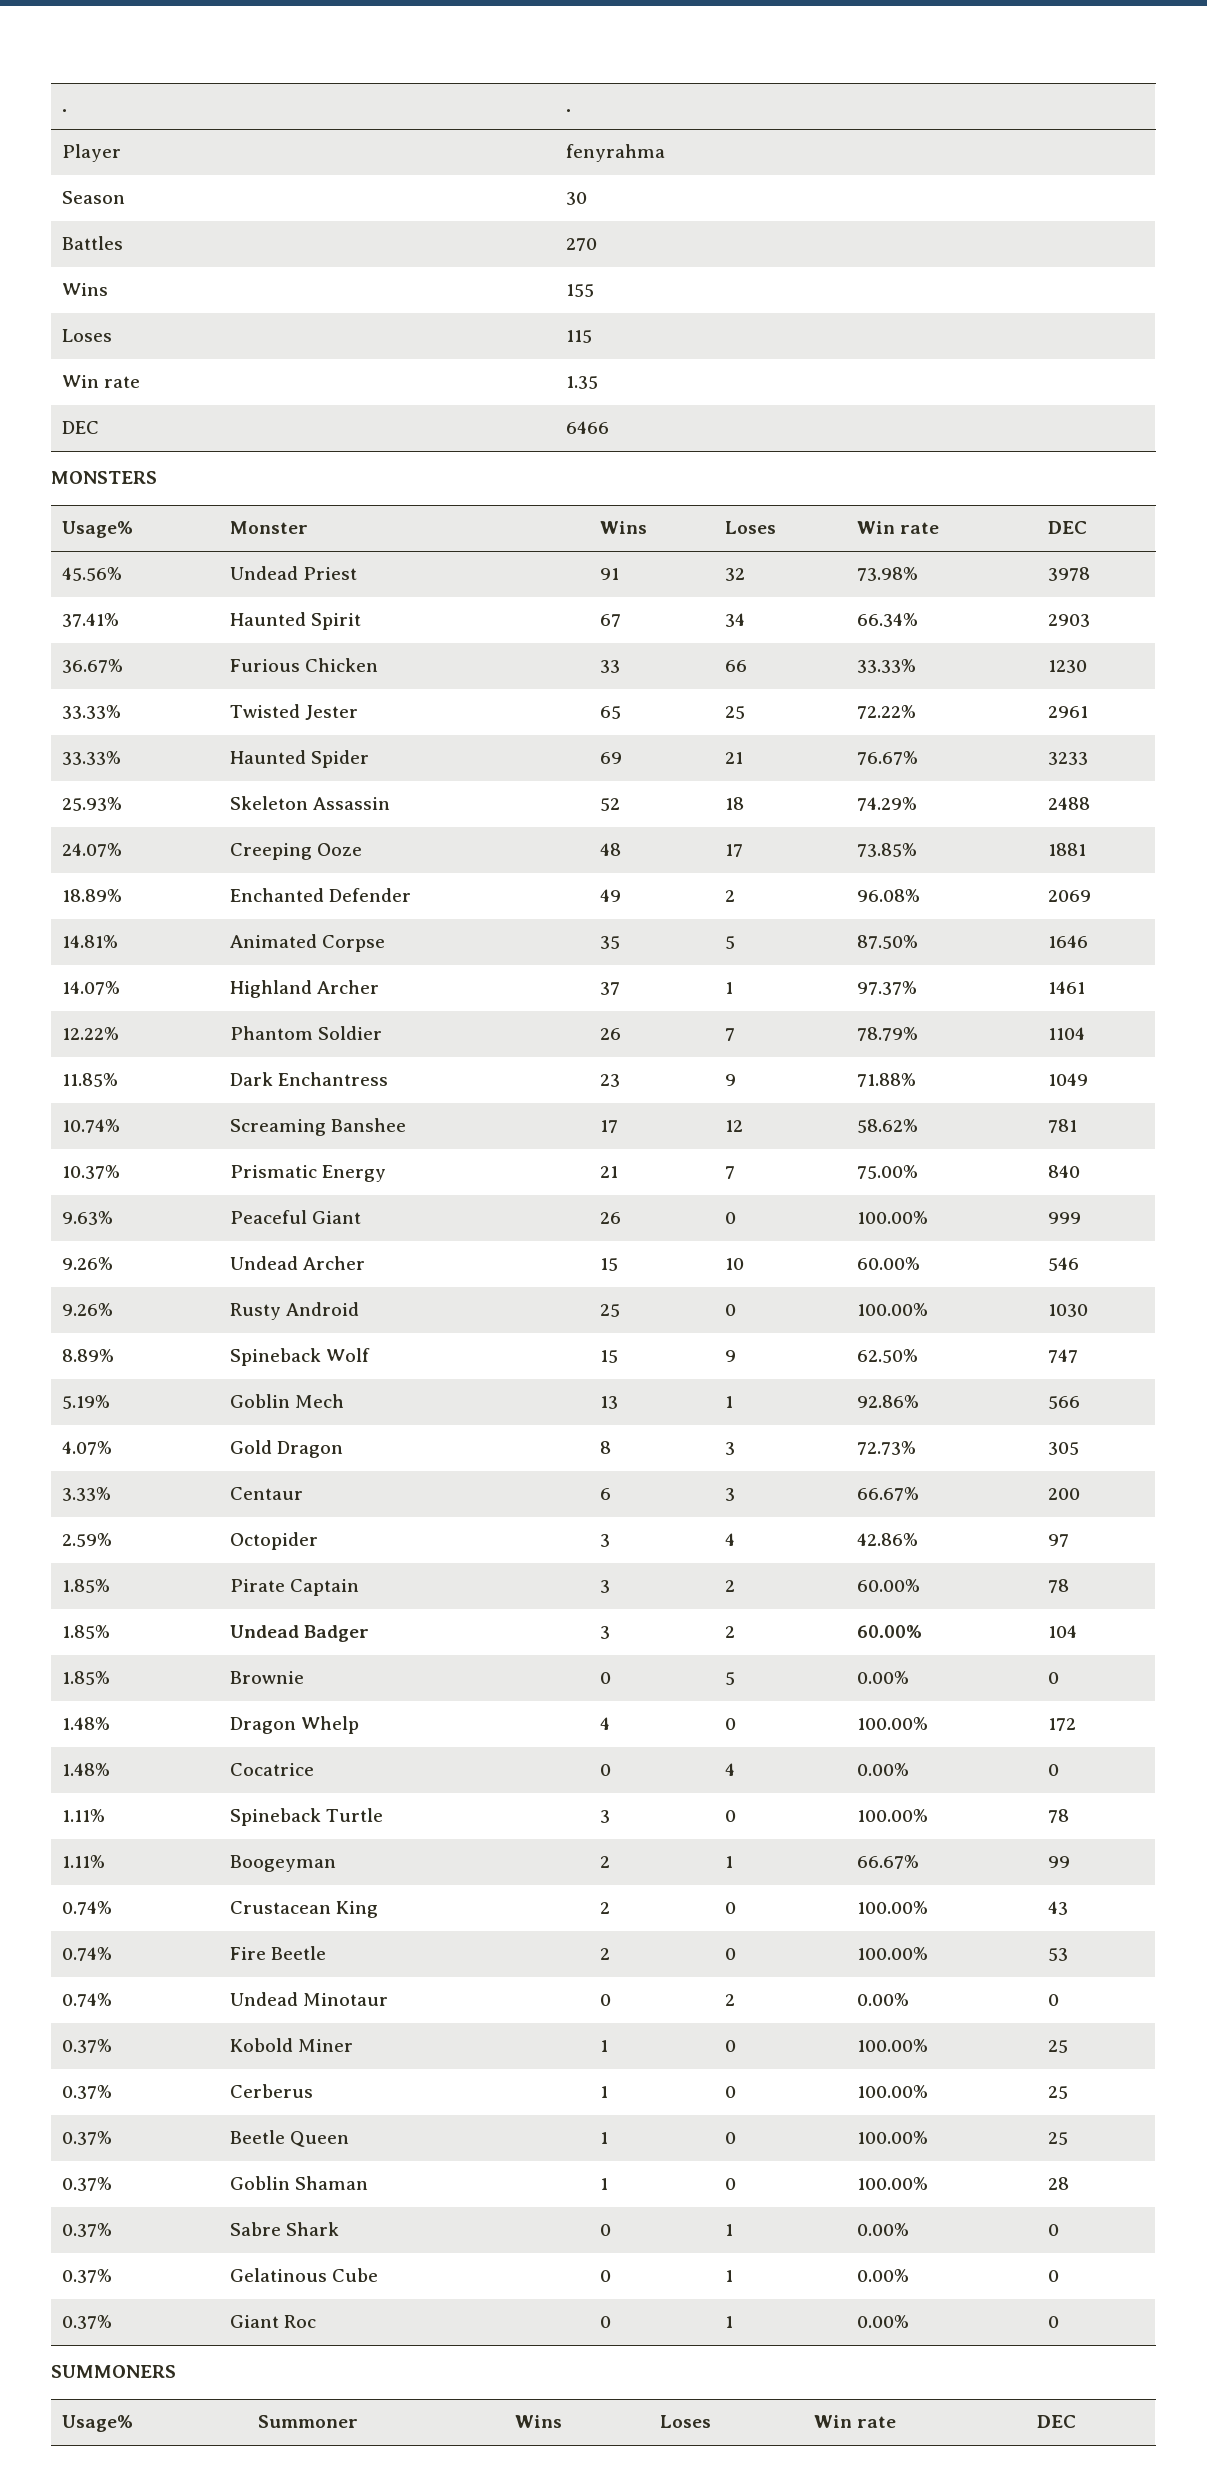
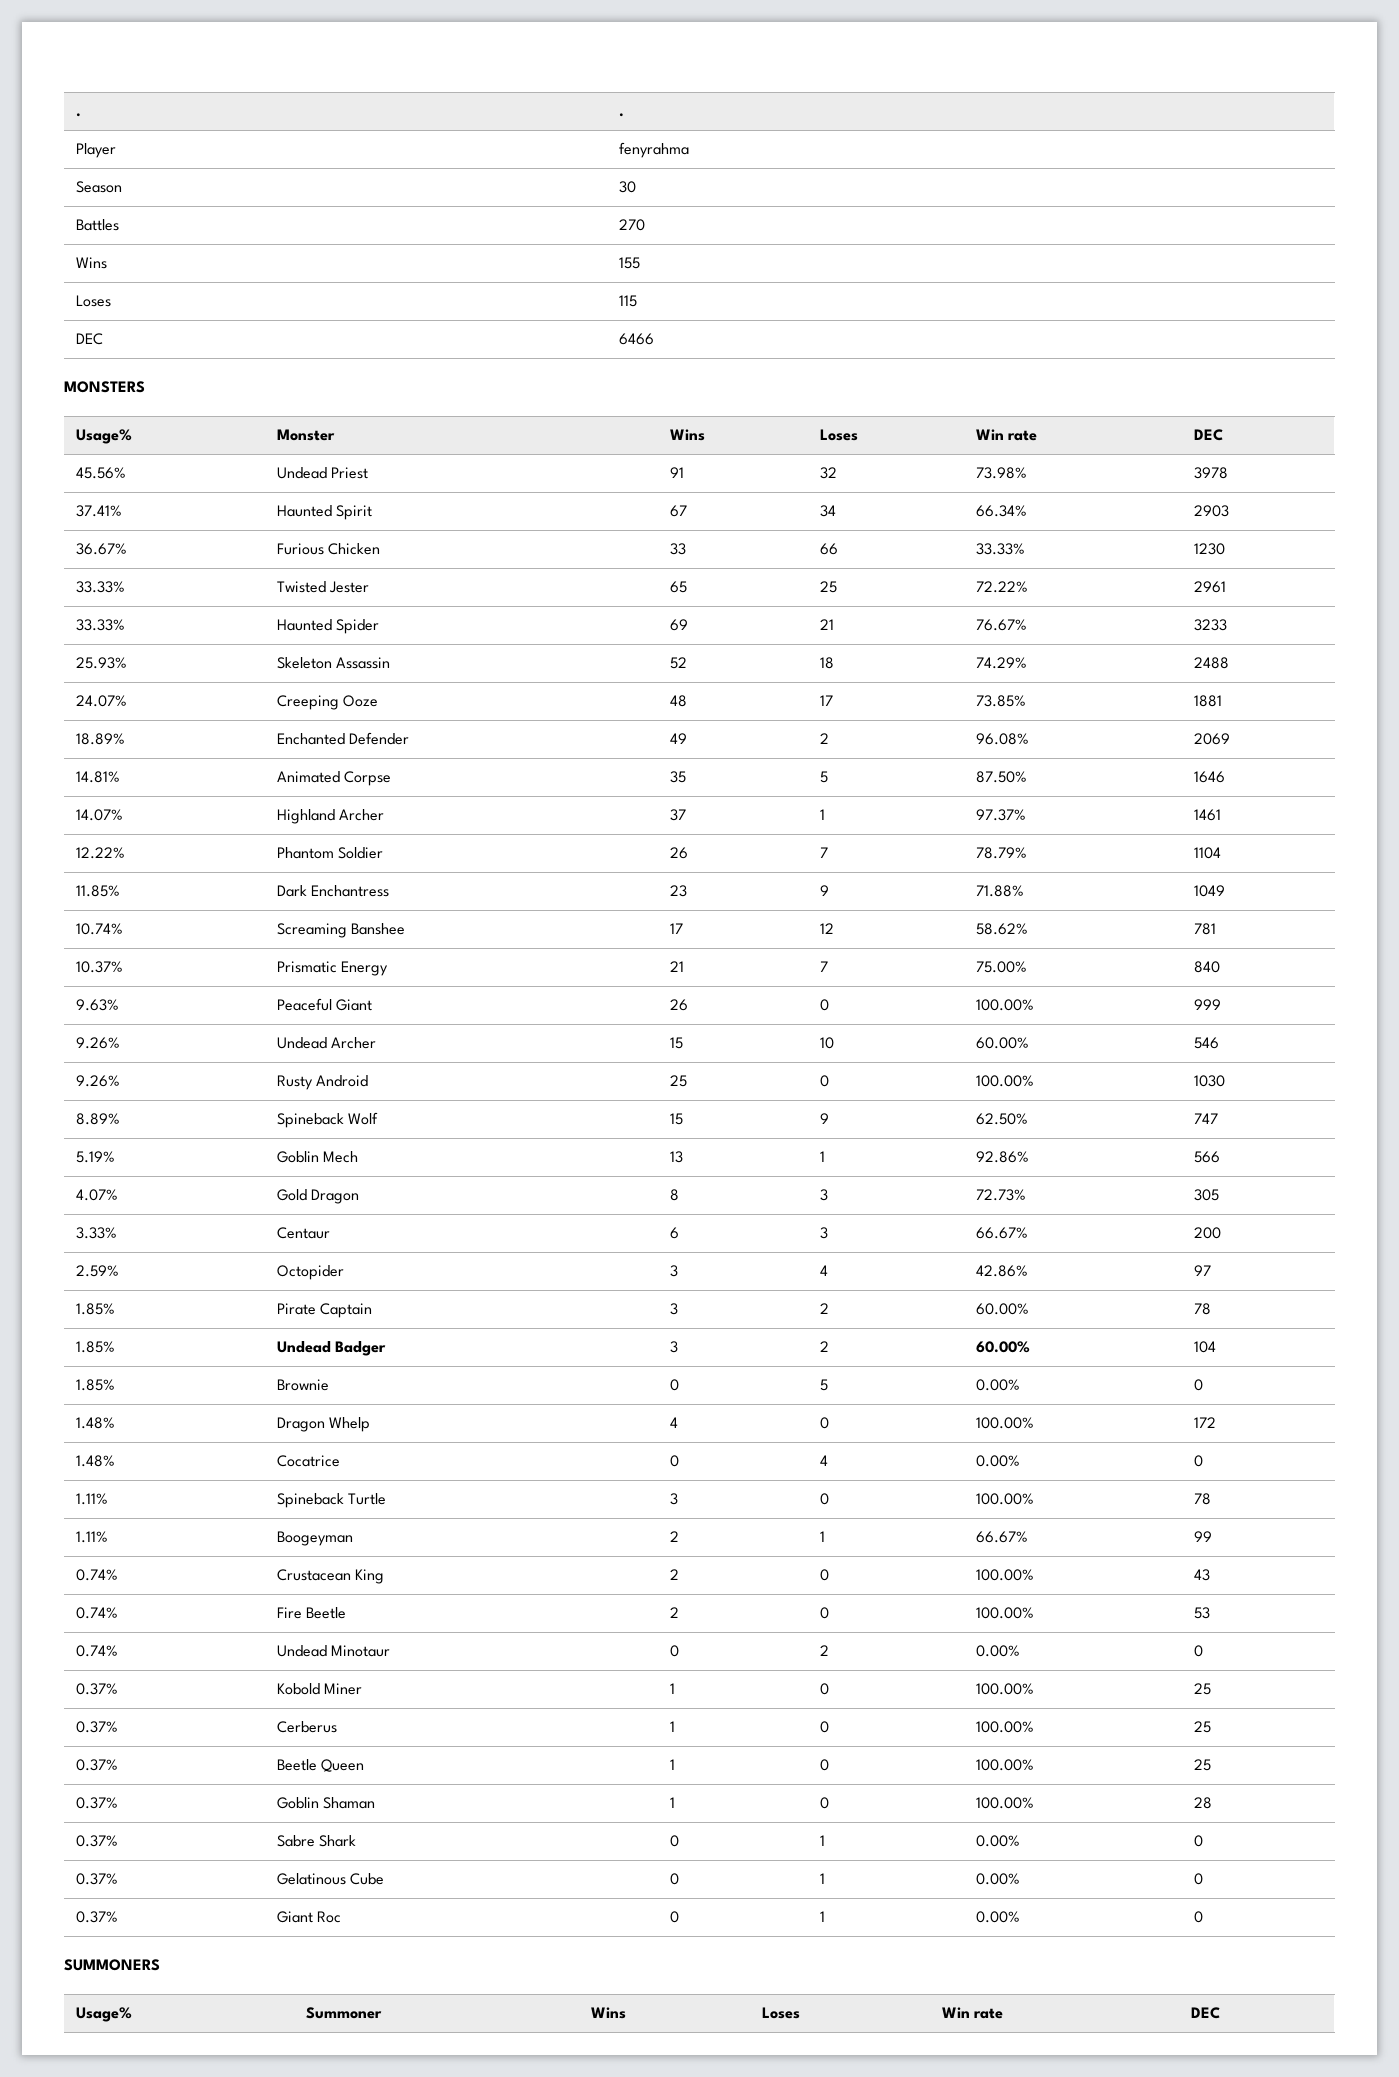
- Win rate | 1.35

